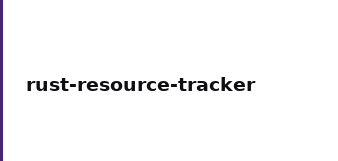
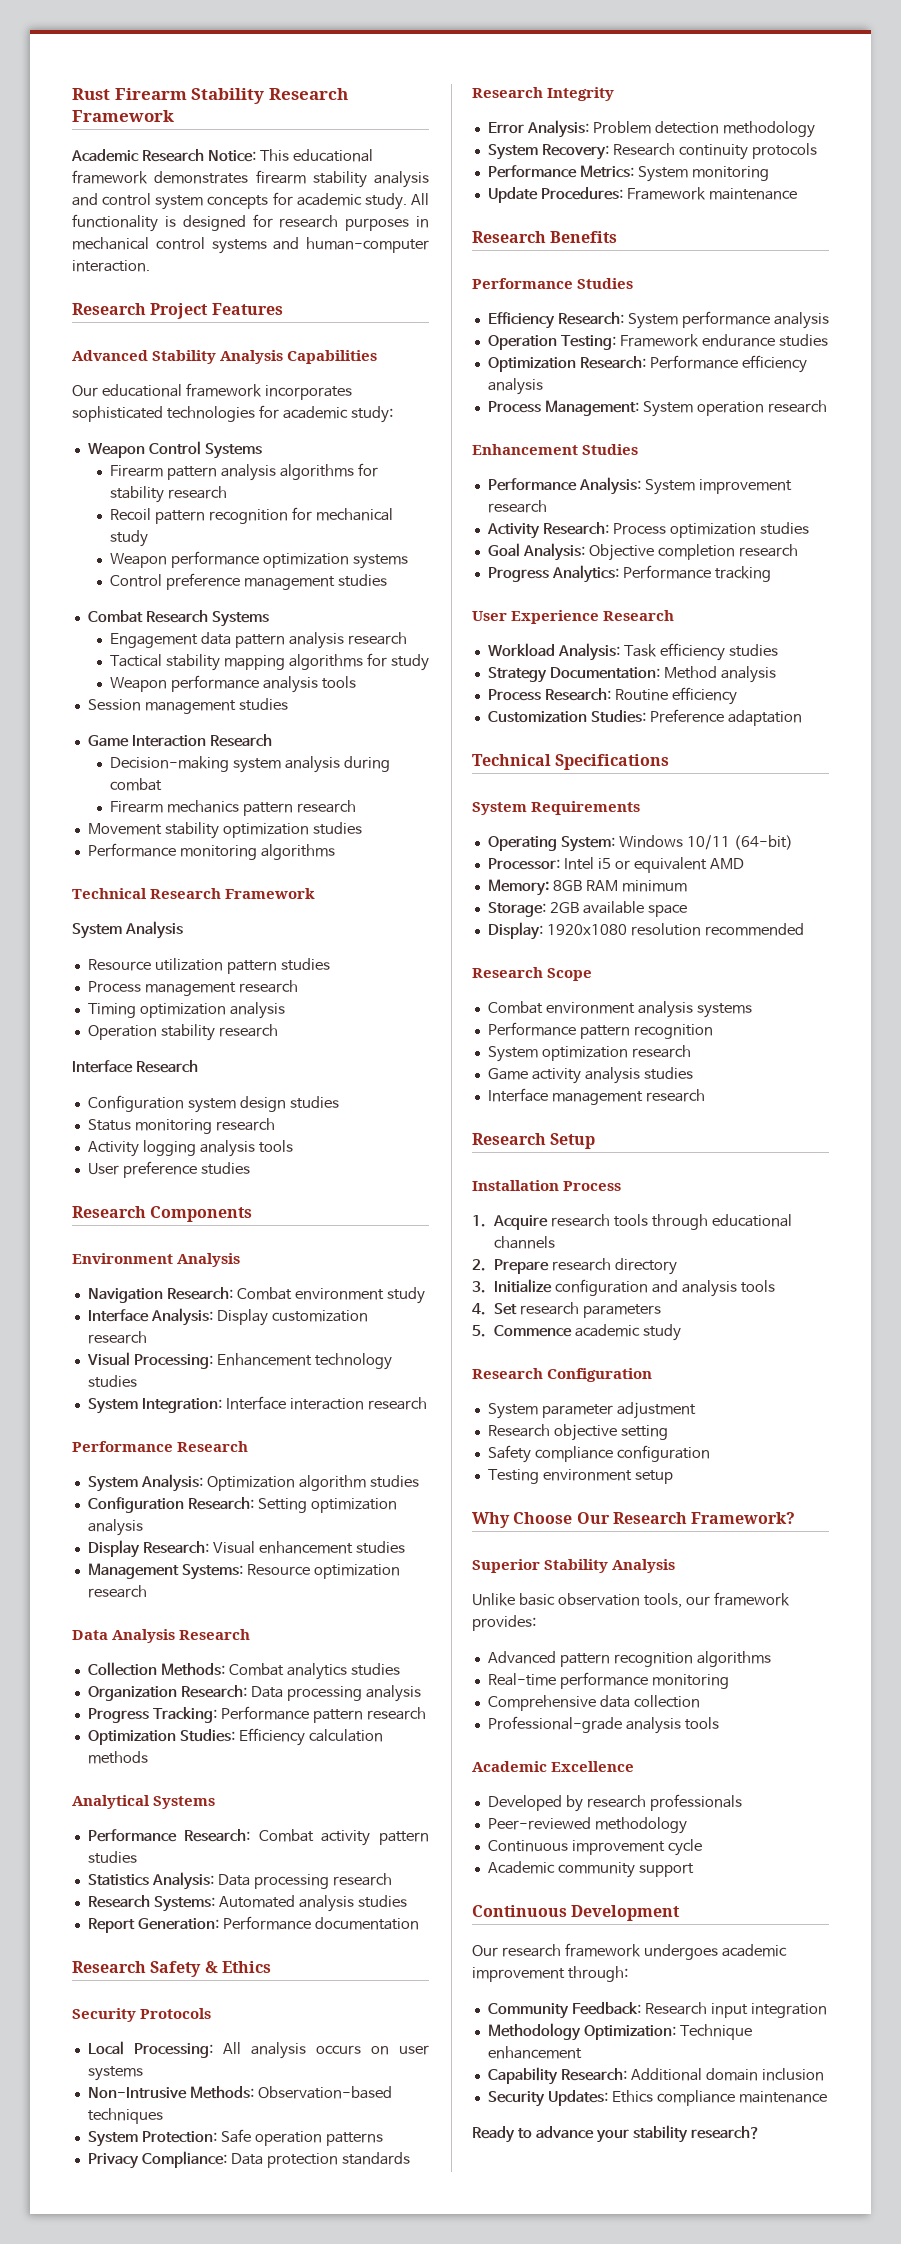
- rust-resource-tracker
+ Rust Firearm Stability Research Framework
+ Academic Research Notice: This educational framework demonstrates firearm stability analysis and control system concepts for academic study. All functionality is designed for research purposes in mechanical control systems and human-computer interaction.
+ Research Project Features
+ Advanced Stability Analysis Capabilities
+ Our educational framework incorporates sophisticated technologies for academic study:
+ Weapon Control Systems
+ Firearm pattern analysis algorithms for stability research
+ Recoil pattern recognition for mechanical study
+ Weapon performance optimization systems
+ Control preference management studies
+ Combat Research Systems
+ Engagement data pattern analysis research
+ Tactical stability mapping algorithms for study
+ Weapon performance analysis tools
+ Session management studies
+ Game Interaction Research
+ Decision-making system analysis during combat
+ Firearm mechanics pattern research
+ Movement stability optimization studies
+ Performance monitoring algorithms
+ Technical Research Framework
+ System Analysis
+ Resource utilization pattern studies
+ Process management research
+ Timing optimization analysis
+ Operation stability research
+ Interface Research
+ Configuration system design studies
+ Status monitoring research
+ Activity logging analysis tools
+ User preference studies
+ Research Components
+ Environment Analysis
+ Navigation Research: Combat environment study
+ Interface Analysis: Display customization research
+ Visual Processing: Enhancement technology studies
+ System Integration: Interface interaction research
+ Performance Research
+ System Analysis: Optimization algorithm studies
+ Configuration Research: Setting optimization analysis
+ Display Research: Visual enhancement studies
+ Management Systems: Resource optimization research
+ Data Analysis Research
+ Collection Methods: Combat analytics studies
+ Organization Research: Data processing analysis
+ Progress Tracking: Performance pattern research
+ Optimization Studies: Efficiency calculation methods
+ Analytical Systems
+ Performance Research: Combat activity pattern studies
+ Statistics Analysis: Data processing research
+ Research Systems: Automated analysis studies
+ Report Generation: Performance documentation
+ Research Safety & Ethics
+ Security Protocols
+ Local Processing: All analysis occurs on user systems
+ Non-Intrusive Methods: Observation-based techniques
+ System Protection: Safe operation patterns
+ Privacy Compliance: Data protection standards
+ Research Integrity
+ Error Analysis: Problem detection methodology
+ System Recovery: Research continuity protocols
+ Performance Metrics: System monitoring
+ Update Procedures: Framework maintenance
+ Research Benefits
+ Performance Studies
+ Efficiency Research: System performance analysis
+ Operation Testing: Framework endurance studies
+ Optimization Research: Performance efficiency analysis
+ Process Management: System operation research
+ Enhancement Studies
+ Performance Analysis: System improvement research
+ Activity Research: Process optimization studies
+ Goal Analysis: Objective completion research
+ Progress Analytics: Performance tracking
+ User Experience Research
+ Workload Analysis: Task efficiency studies
+ Strategy Documentation: Method analysis
+ Process Research: Routine efficiency
+ Customization Studies: Preference adaptation
+ Technical Specifications
+ System Requirements
+ Operating System: Windows 10/11 (64-bit)
+ Processor: Intel i5 or equivalent AMD
+ Memory: 8GB RAM minimum
+ Storage: 2GB available space
+ Display: 1920x1080 resolution recommended
+ Research Scope
+ Combat environment analysis systems
+ Performance pattern recognition
+ System optimization research
+ Game activity analysis studies
+ Interface management research
+ Research Setup
+ Installation Process
+ 1. Acquire research tools through educational channels
+ 2. Prepare research directory
+ 3. Initialize configuration and analysis tools
+ 4. Set research parameters
+ 5. Commence academic study
+ Research Configuration
+ System parameter adjustment
+ Research objective setting
+ Safety compliance configuration
+ Testing environment setup
+ Why Choose Our Research Framework?
+ Superior Stability Analysis
+ Unlike basic observation tools, our framework provides:
+ Advanced pattern recognition algorithms
+ Real-time performance monitoring
+ Comprehensive data collection
+ Professional-grade analysis tools
+ Academic Excellence
+ Developed by research professionals
+ Peer-reviewed methodology
+ Continuous improvement cycle
+ Academic community support
+ Continuous Development
+ Our research framework undergoes academic improvement through:
+ Community Feedback: Research input integration
+ Methodology Optimization: Technique enhancement
+ Capability Research: Additional domain inclusion
+ Security Updates: Ethics compliance maintenance
+ Ready to advance your stability research?

